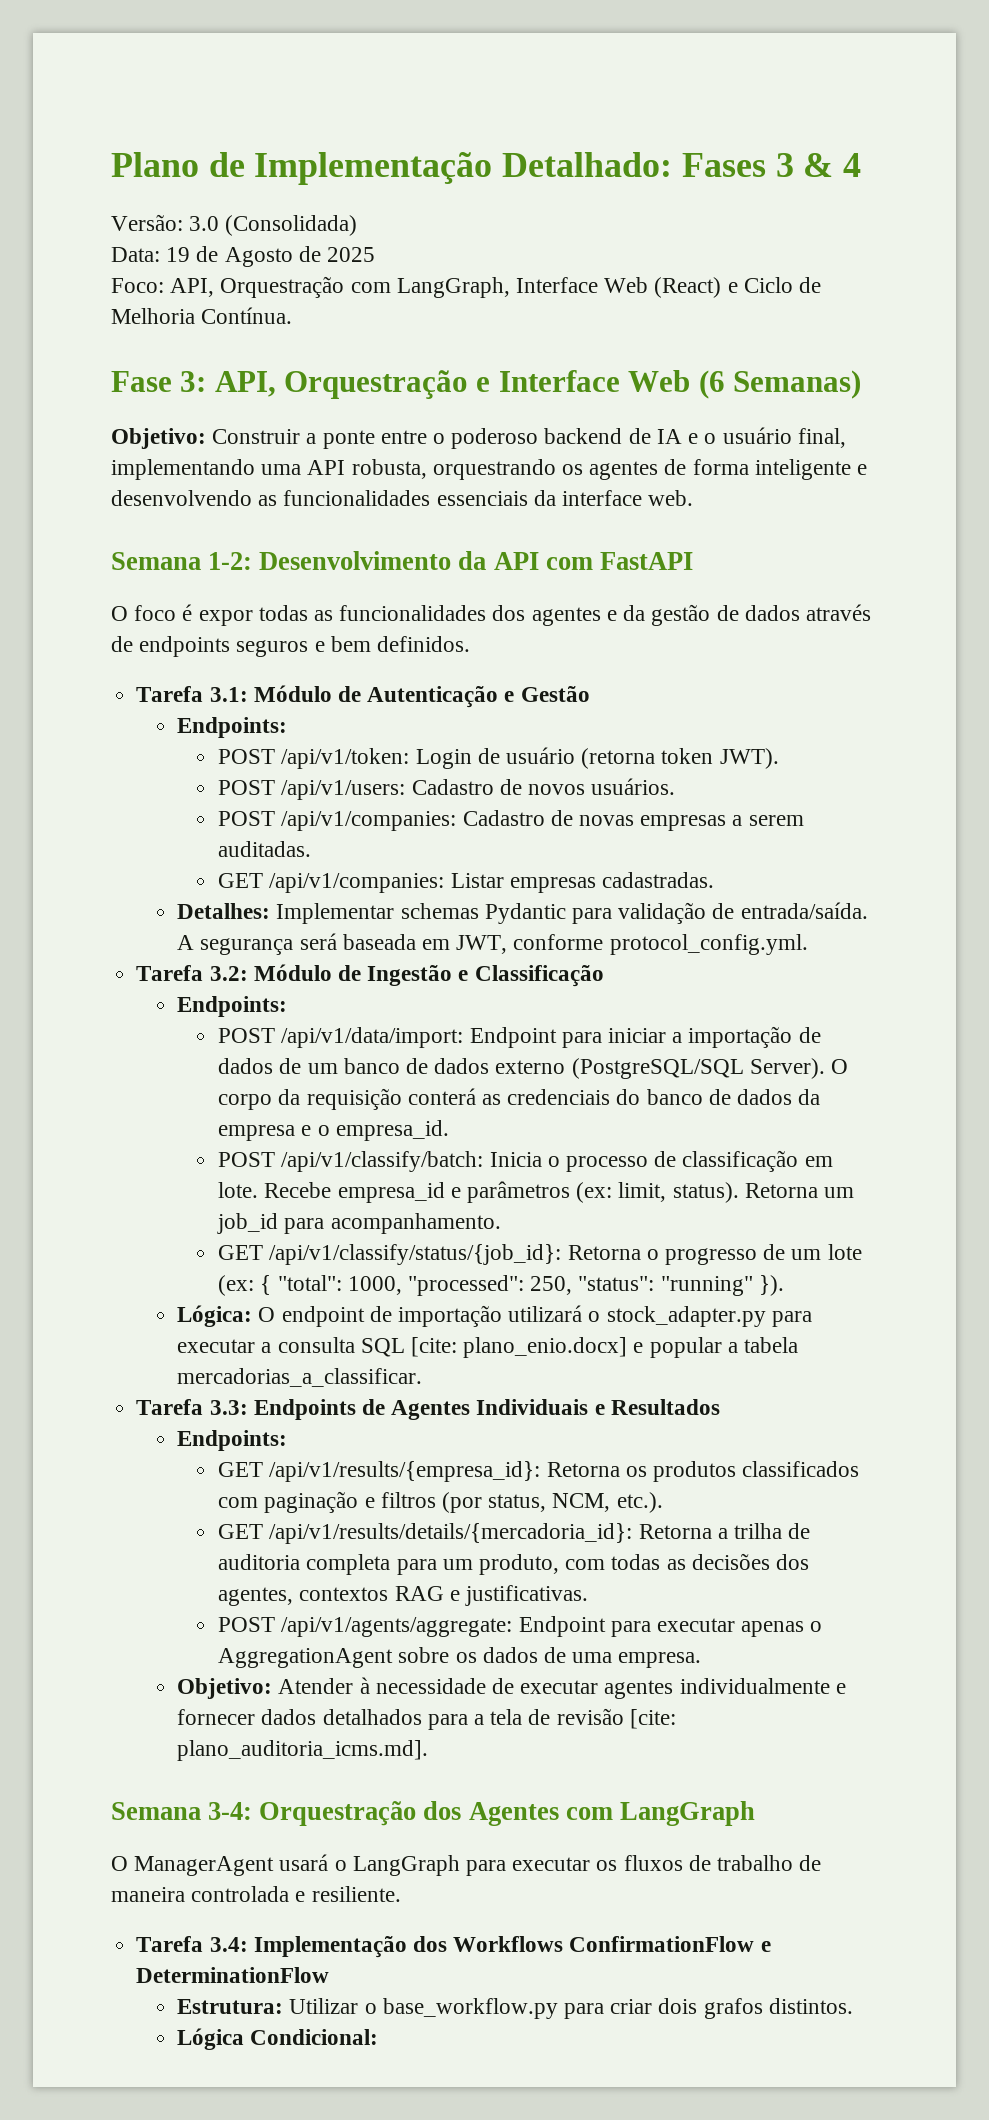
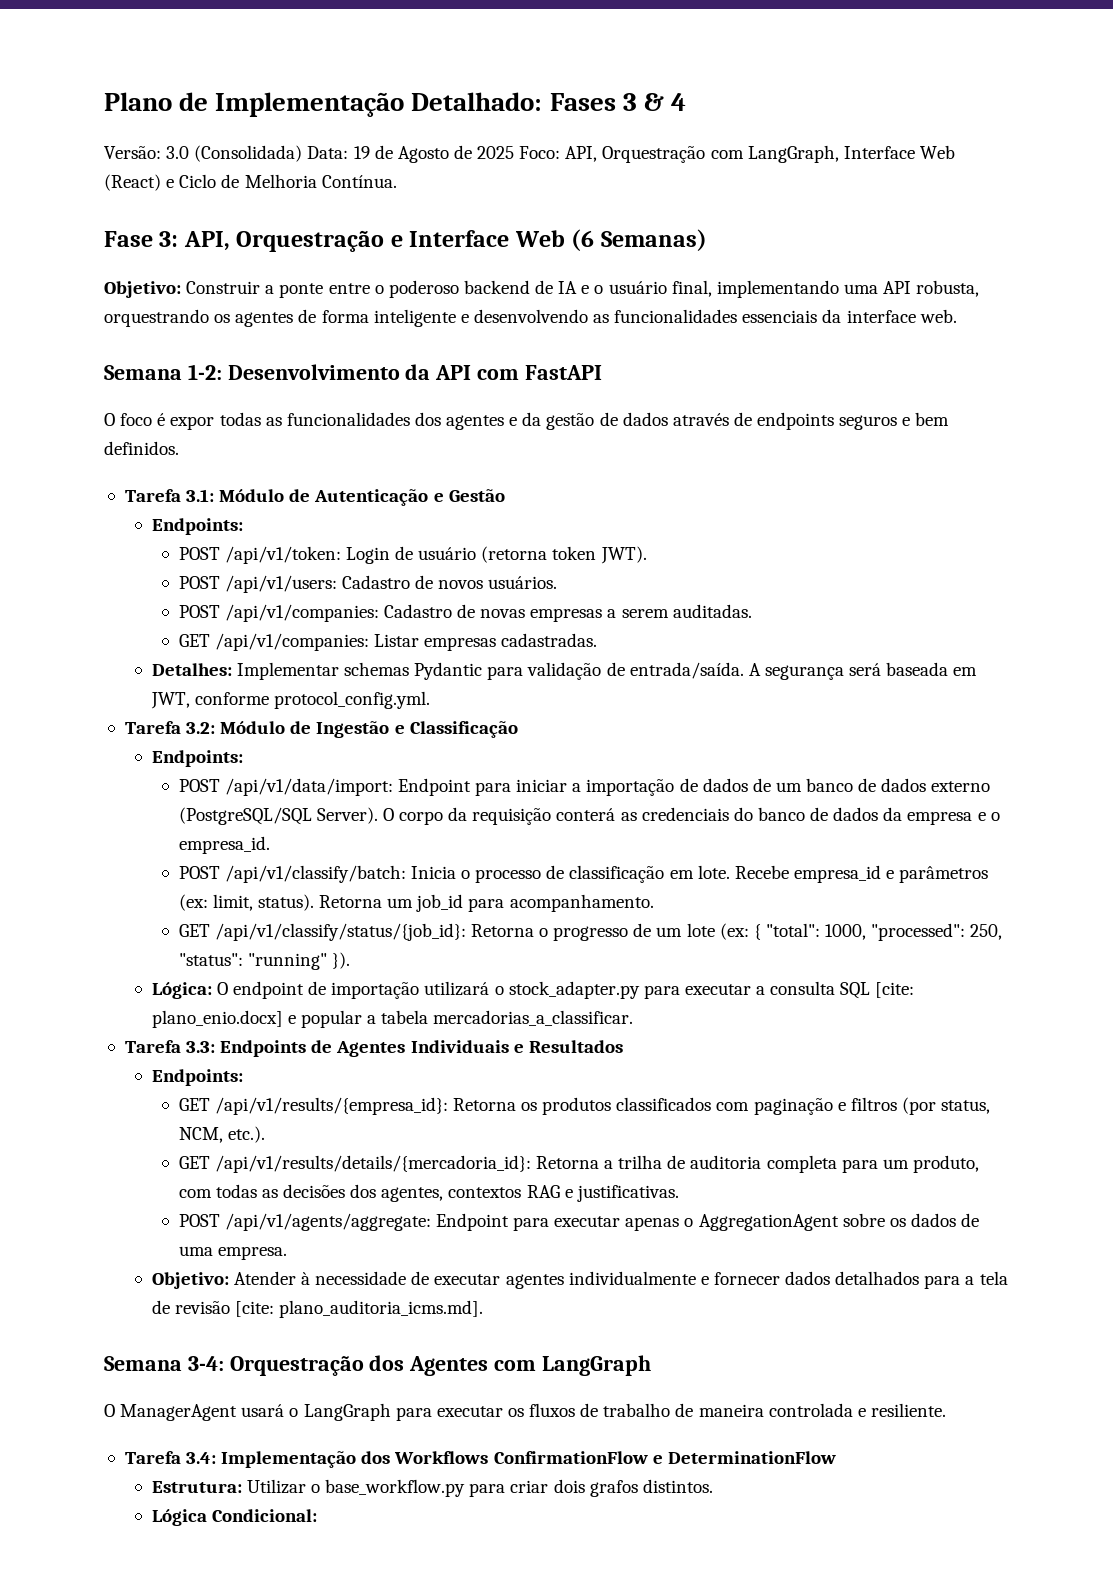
- Versão: 3.0 (Consolidada)
- Data: 19 de Agosto de 2025
- Foco: API, Orquestração com LangGraph, Interface Web (React) e Ciclo de Melhoria Contínua.
+ Versão: 3.0 (Consolidada) Data: 19 de Agosto de 2025 Foco: API, Orquestração com LangGraph, Interface Web (React) e Ciclo de Melhoria Contínua.

